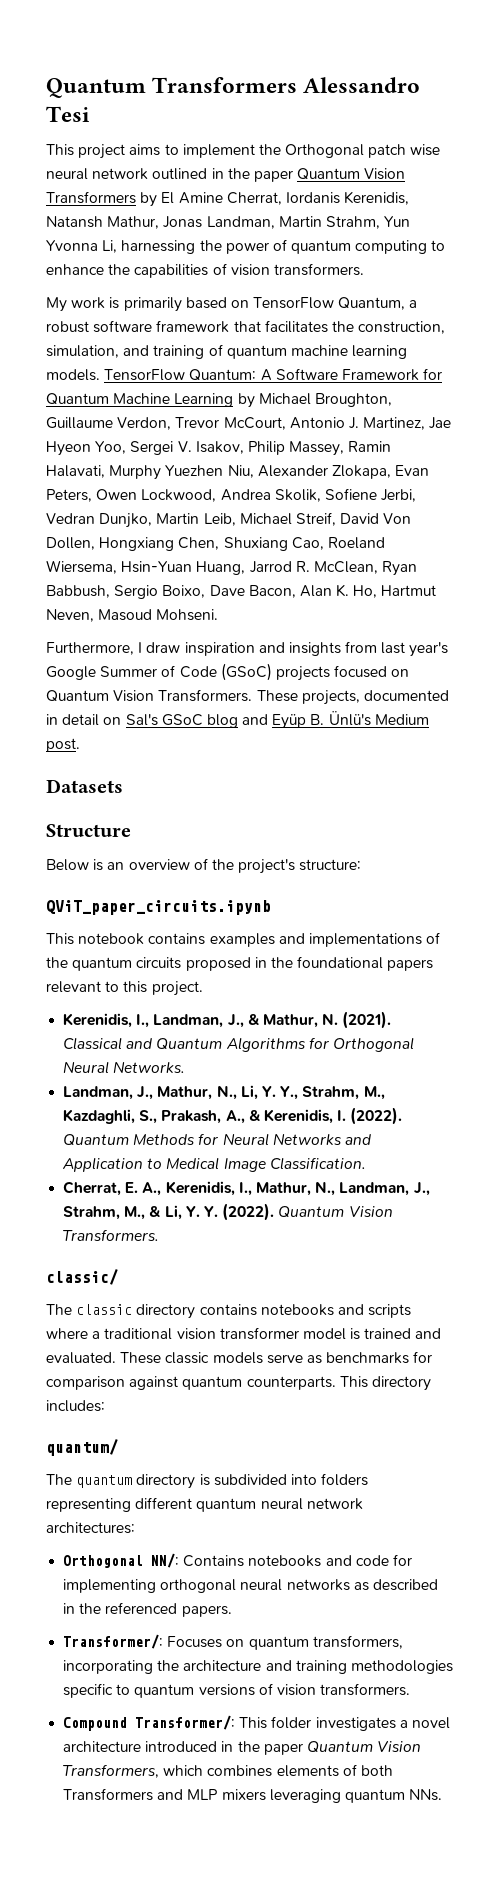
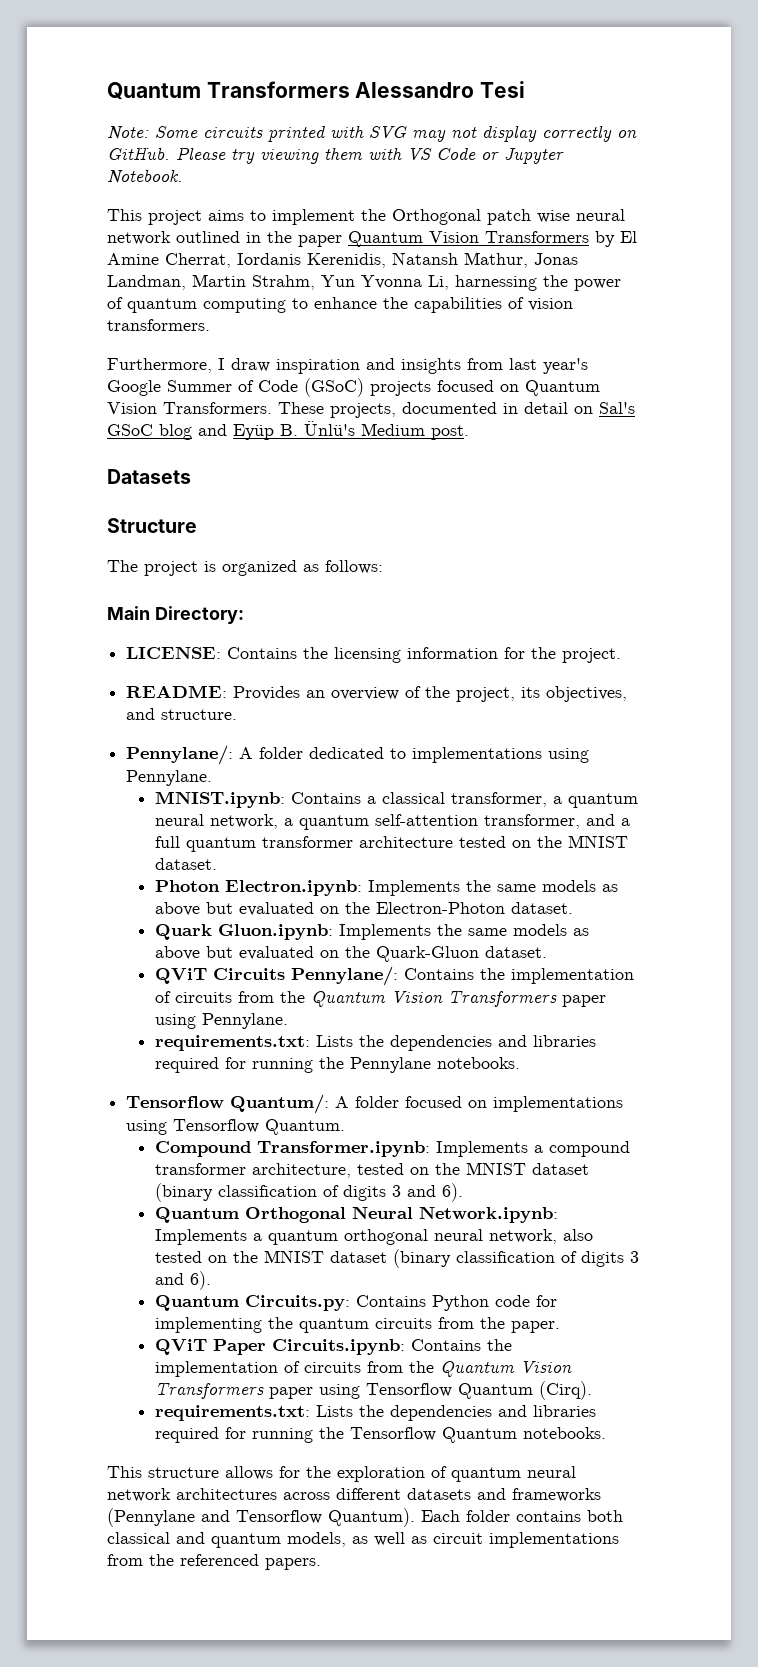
+ Note: Some circuits printed with SVG may not display correctly on GitHub. Please try viewing them with VS Code or Jupyter Notebook.
- My work is primarily based on TensorFlow Quantum, a robust software framework that facilitates the construction, simulation, and training of quantum machine learning models. TensorFlow Quantum: A Software Framework for Quantum Machine Learning by Michael Broughton, Guillaume Verdon, Trevor McCourt, Antonio J. Martinez, Jae Hyeon Yoo, Sergei V. Isakov, Philip Massey, Ramin Halavati, Murphy Yuezhen Niu, Alexander Zlokapa, Evan Peters, Owen Lockwood, Andrea Skolik, Sofiene Jerbi, Vedran Dunjko, Martin Leib, Michael Streif, David Von Dollen, Hongxiang Chen, Shuxiang Cao, Roeland Wiersema, Hsin-Yuan Huang, Jarrod R. McClean, Ryan Babbush, Sergio Boixo, Dave Bacon, Alan K. Ho, Hartmut Neven, Masoud Mohseni.
- Below is an overview of the project's structure:
- QViT_paper_circuits.ipynb
- This notebook contains examples and implementations of the quantum circuits proposed in the foundational papers relevant to this project.
- Kerenidis, I., Landman, J., & Mathur, N. (2021). Classical and Quantum Algorithms for Orthogonal Neural Networks.
- Landman, J., Mathur, N., Li, Y. Y., Strahm, M., Kazdaghli, S., Prakash, A., & Kerenidis, I. (2022). Quantum Methods for Neural Networks and Application to Medical Image Classification.
- Cherrat, E. A., Kerenidis, I., Mathur, N., Landman, J., Strahm, M., & Li, Y. Y. (2022). Quantum Vision Transformers.
- classic/
- The classic directory contains notebooks and scripts where a traditional vision transformer model is trained and evaluated. These classic models serve as benchmarks for comparison against quantum counterparts. This directory includes:
- quantum/
- The quantum directory is subdivided into folders representing different quantum neural network architectures:
- Orthogonal NN/: Contains notebooks and code for implementing orthogonal neural networks as described in the referenced papers.
- Transformer/: Focuses on quantum transformers, incorporating the architecture and training methodologies specific to quantum versions of vision transformers.
- Compound Transformer/: This folder investigates a novel architecture introduced in the paper Quantum Vision Transformers, which combines elements of both Transformers and MLP mixers leveraging quantum NNs.
+ The project is organized as follows:
+ Main Directory:
+ LICENSE: Contains the licensing information for the project.
+ README: Provides an overview of the project, its objectives, and structure.
+ Pennylane/: A folder dedicated to implementations using Pennylane.
+ MNIST.ipynb: Contains a classical transformer, a quantum neural network, a quantum self-attention transformer, and a full quantum transformer architecture tested on the MNIST dataset.
+ Photon Electron.ipynb: Implements the same models as above but evaluated on the Electron-Photon dataset.
+ Quark Gluon.ipynb: Implements the same models as above but evaluated on the Quark-Gluon dataset.
+ QViT Circuits Pennylane/: Contains the implementation of circuits from the Quantum Vision Transformers paper using Pennylane.
+ requirements.txt: Lists the dependencies and libraries required for running the Pennylane notebooks.
+ Tensorflow Quantum/: A folder focused on implementations using Tensorflow Quantum.
+ Compound Transformer.ipynb: Implements a compound transformer architecture, tested on the MNIST dataset (binary classification of digits 3 and 6).
+ Quantum Orthogonal Neural Network.ipynb: Implements a quantum orthogonal neural network, also tested on the MNIST dataset (binary classification of digits 3 and 6).
+ Quantum Circuits.py: Contains Python code for implementing the quantum circuits from the paper.
+ QViT Paper Circuits.ipynb: Contains the implementation of circuits from the Quantum Vision Transformers paper using Tensorflow Quantum (Cirq).
+ requirements.txt: Lists the dependencies and libraries required for running the Tensorflow Quantum notebooks.
+ This structure allows for the exploration of quantum neural network architectures across different datasets and frameworks (Pennylane and Tensorflow Quantum). Each folder contains both classical and quantum models, as well as circuit implementations from the referenced papers.

